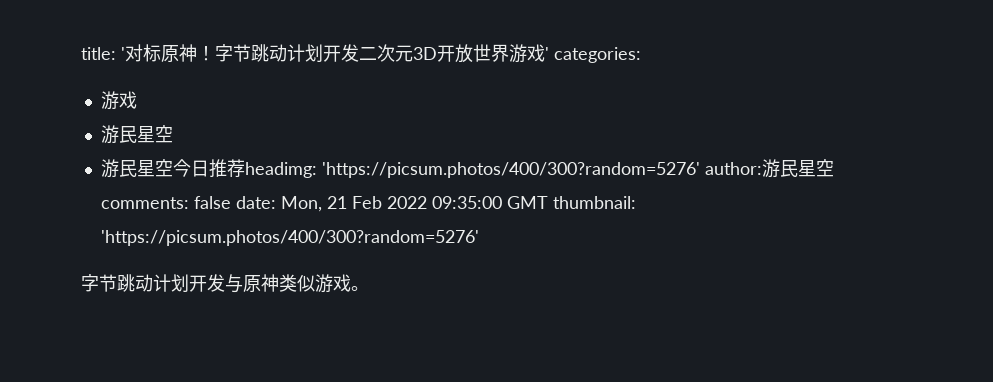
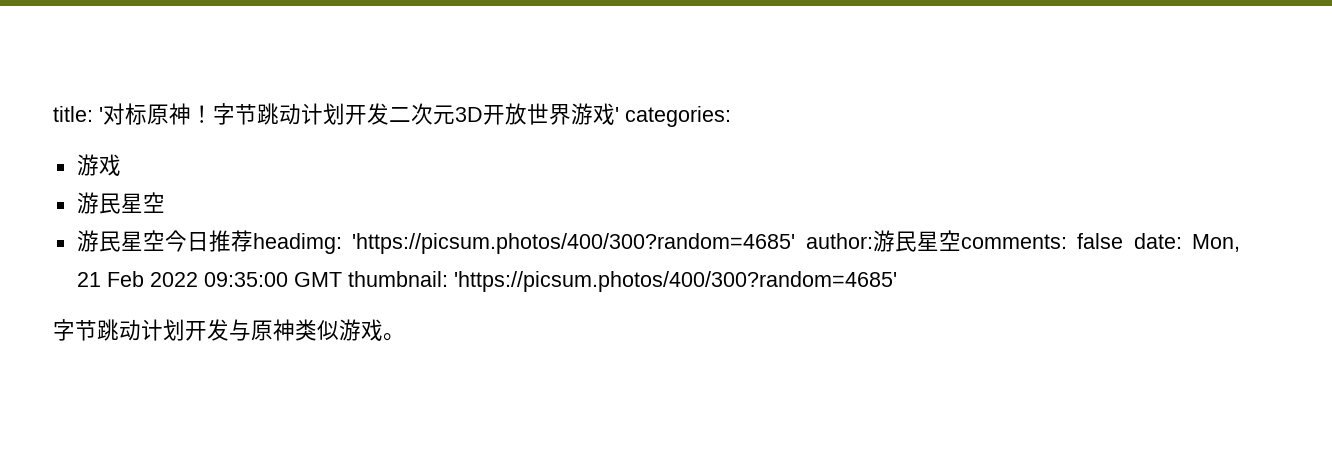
- 游民星空今日推荐headimg: 'https://picsum.photos/400/300?random=5276' author:游民星空comments: false date: Mon, 21 Feb 2022 09:35:00 GMT thumbnail: 'https://picsum.photos/400/300?random=5276'
+ 游民星空今日推荐headimg: 'https://picsum.photos/400/300?random=4685' author:游民星空comments: false date: Mon, 21 Feb 2022 09:35:00 GMT thumbnail: 'https://picsum.photos/400/300?random=4685'

